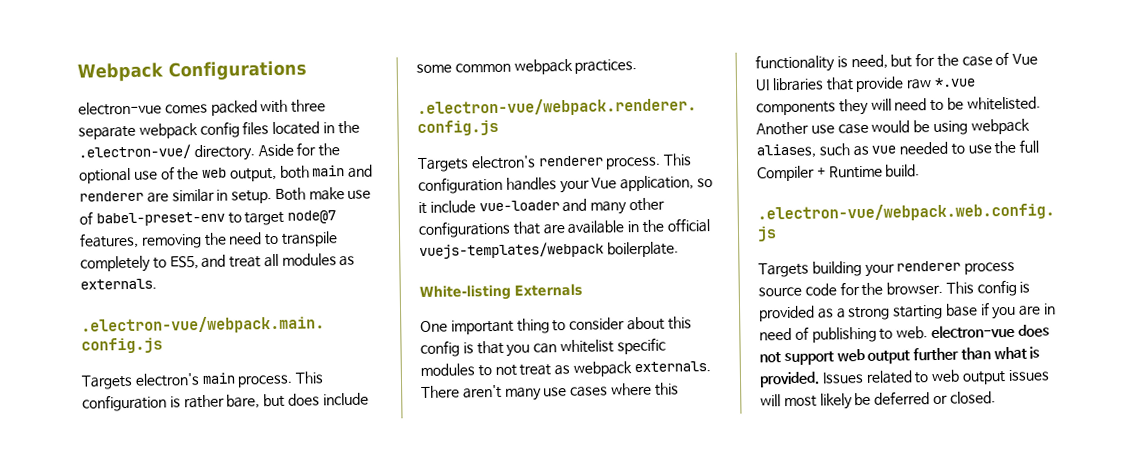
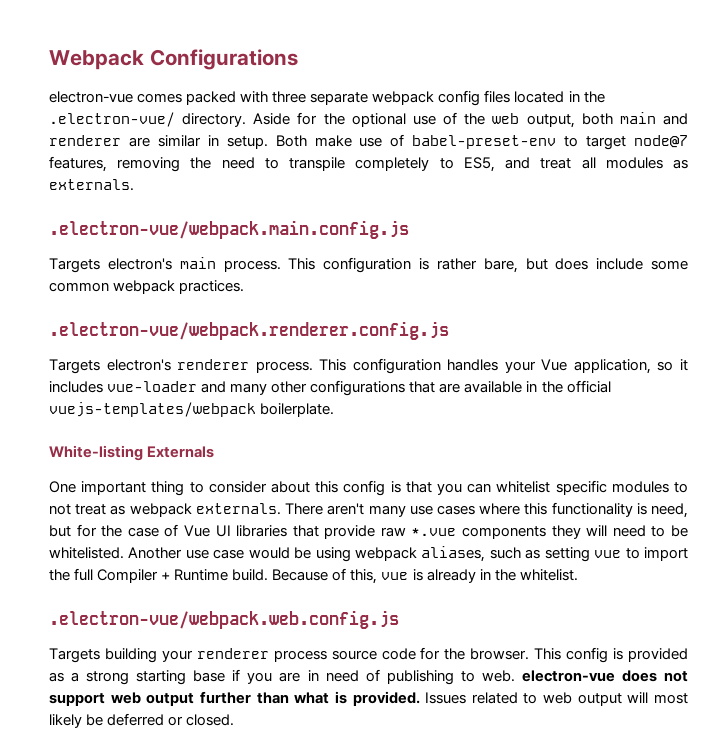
- This configuration handles your Vue application, so it include vue-loader and many other configurations that are available in the official vuejs-templates/webpack boilerplate.
+ This configuration handles your Vue application, so it includes vue-loader and many other configurations that are available in the official vuejs-templates/webpack boilerplate.
- Another use case would be using webpack aliases, such as vue needed to use the full Compiler + Runtime build.
+ Another use case would be using webpack aliases, such as setting vue to import the full Compiler + Runtime build. Because of this, vue is already in the whitelist.
- Issues related to web output issues will most likely be deferred or closed.
+ Issues related to web output will most likely be deferred or closed.

